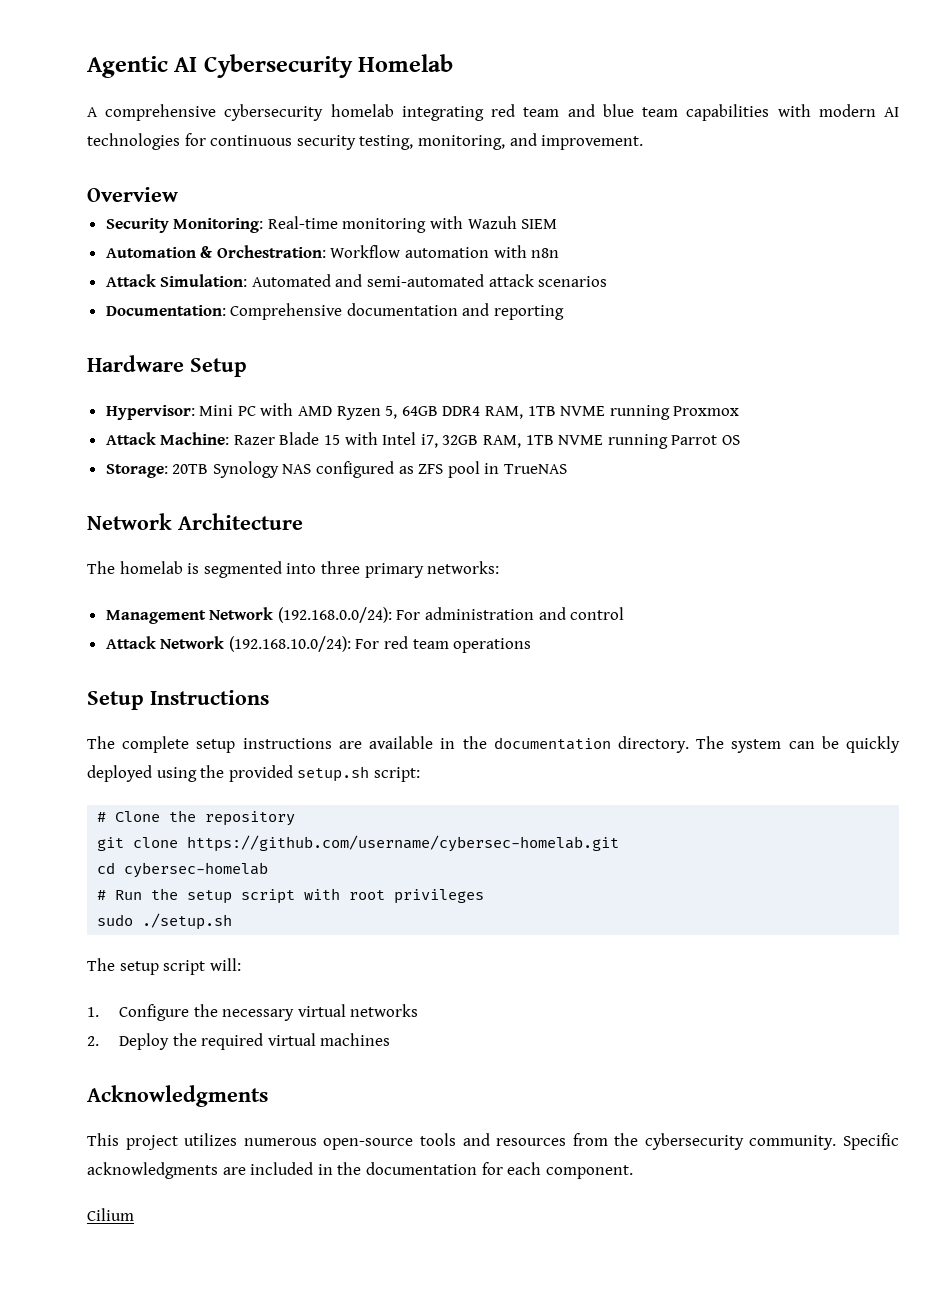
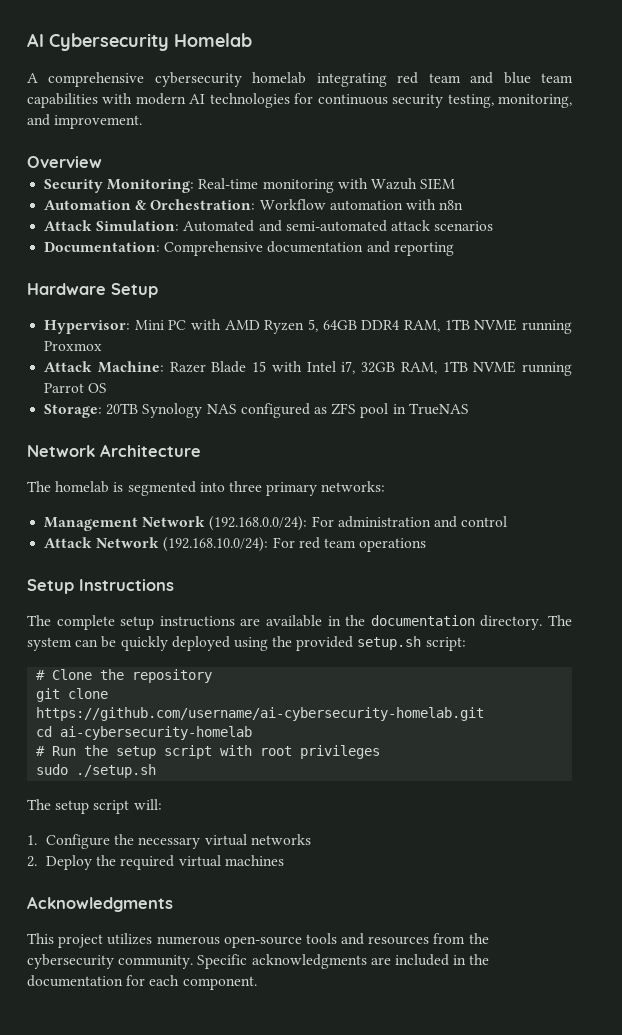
- Agentic AI Cybersecurity Homelab
+ AI Cybersecurity Homelab
- git clone https://github.com/username/cybersec-homelab.git
+ git clone https://github.com/username/ai-cybersecurity-homelab.git
- cd cybersec-homelab
+ cd ai-cybersecurity-homelab
- Cilium

